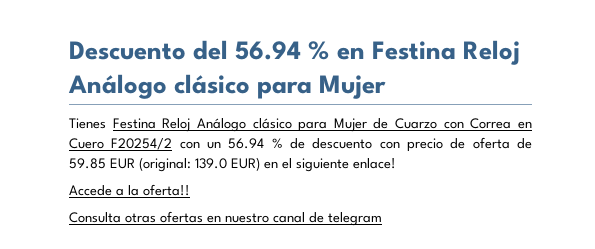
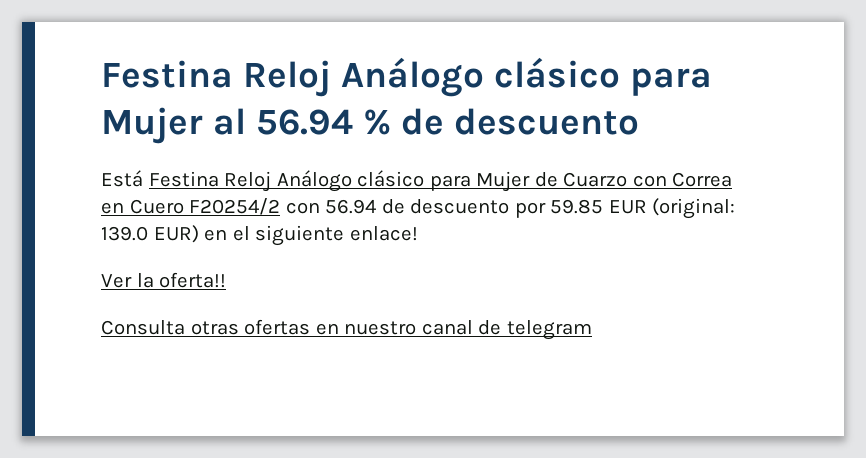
- Descuento del 56.94 % en Festina Reloj Análogo clásico para Mujer
- Tienes Festina Reloj Análogo clásico para Mujer de Cuarzo con Correa en Cuero F20254/2 con un 56.94 % de descuento con precio de oferta de 59.85 EUR (original: 139.0 EUR) en el siguiente enlace!
+ Festina Reloj Análogo clásico para Mujer al 56.94 % de descuento
+ Está Festina Reloj Análogo clásico para Mujer de Cuarzo con Correa en Cuero F20254/2 con 56.94 de descuento por 59.85 EUR (original: 139.0 EUR) en el siguiente enlace!
- Accede a la oferta!!
+ Ver la oferta!!

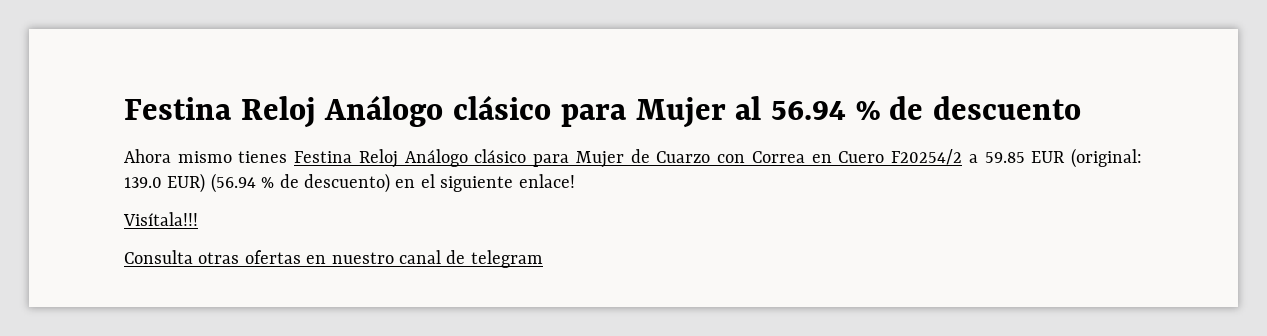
- Está Festina Reloj Análogo clásico para Mujer de Cuarzo con Correa en Cuero F20254/2 con 56.94 de descuento por 59.85 EUR (original: 139.0 EUR) en el siguiente enlace!
+ Ahora mismo tienes Festina Reloj Análogo clásico para Mujer de Cuarzo con Correa en Cuero F20254/2 a 59.85 EUR (original: 139.0 EUR) (56.94 % de descuento) en el siguiente enlace!
- Ver la oferta!!
+ Visítala!!!

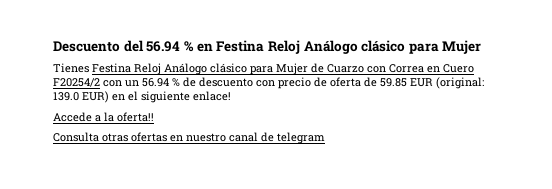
- Festina Reloj Análogo clásico para Mujer al 56.94 % de descuento
- Ahora mismo tienes Festina Reloj Análogo clásico para Mujer de Cuarzo con Correa en Cuero F20254/2 a 59.85 EUR (original: 139.0 EUR) (56.94 % de descuento) en el siguiente enlace!
+ Descuento del 56.94 % en Festina Reloj Análogo clásico para Mujer
+ Tienes Festina Reloj Análogo clásico para Mujer de Cuarzo con Correa en Cuero F20254/2 con un 56.94 % de descuento con precio de oferta de 59.85 EUR (original: 139.0 EUR) en el siguiente enlace!
- Visítala!!!
+ Accede a la oferta!!

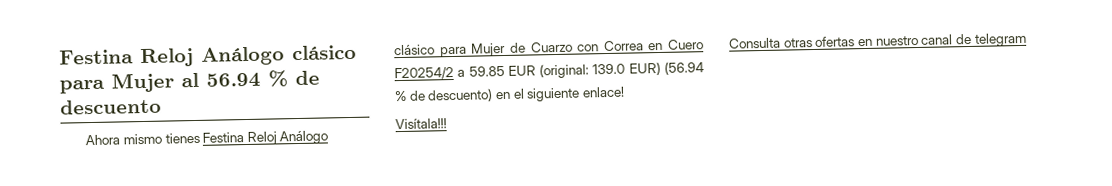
- Descuento del 56.94 % en Festina Reloj Análogo clásico para Mujer
- Tienes Festina Reloj Análogo clásico para Mujer de Cuarzo con Correa en Cuero F20254/2 con un 56.94 % de descuento con precio de oferta de 59.85 EUR (original: 139.0 EUR) en el siguiente enlace!
+ Festina Reloj Análogo clásico para Mujer al 56.94 % de descuento
+ Ahora mismo tienes Festina Reloj Análogo clásico para Mujer de Cuarzo con Correa en Cuero F20254/2 a 59.85 EUR (original: 139.0 EUR) (56.94 % de descuento) en el siguiente enlace!
- Accede a la oferta!!
+ Visítala!!!

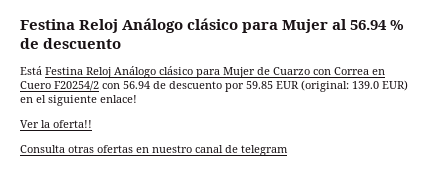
- Ahora mismo tienes Festina Reloj Análogo clásico para Mujer de Cuarzo con Correa en Cuero F20254/2 a 59.85 EUR (original: 139.0 EUR) (56.94 % de descuento) en el siguiente enlace!
+ Está Festina Reloj Análogo clásico para Mujer de Cuarzo con Correa en Cuero F20254/2 con 56.94 de descuento por 59.85 EUR (original: 139.0 EUR) en el siguiente enlace!
- Visítala!!!
+ Ver la oferta!!

